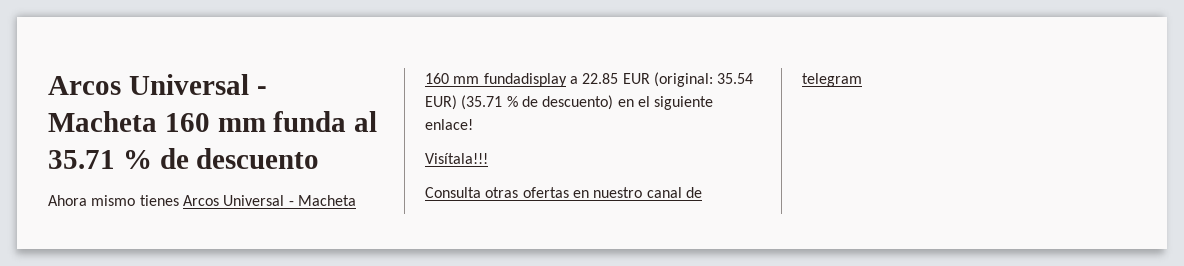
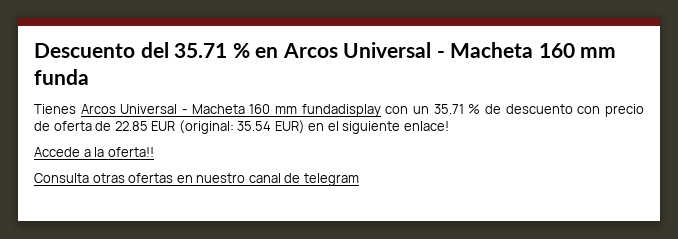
- Arcos Universal - Macheta 160 mm funda al 35.71 % de descuento
- Ahora mismo tienes Arcos Universal - Macheta 160 mm fundadisplay a 22.85 EUR (original: 35.54 EUR) (35.71 % de descuento) en el siguiente enlace!
+ Descuento del 35.71 % en Arcos Universal - Macheta 160 mm funda
+ Tienes Arcos Universal - Macheta 160 mm fundadisplay con un 35.71 % de descuento con precio de oferta de 22.85 EUR (original: 35.54 EUR) en el siguiente enlace!
- Visítala!!!
+ Accede a la oferta!!

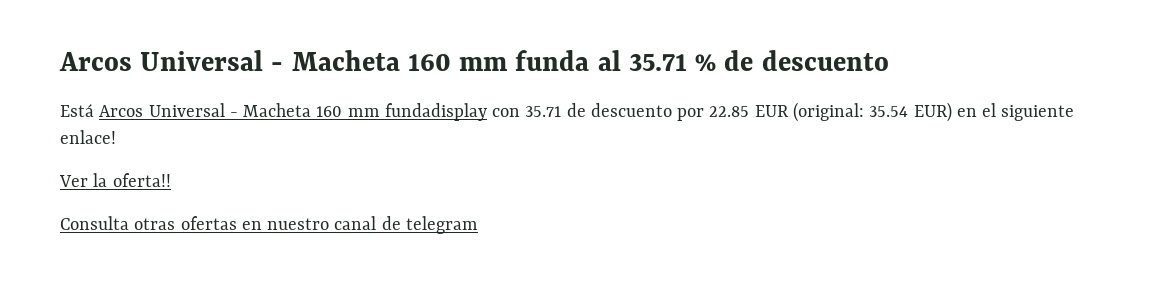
- Descuento del 35.71 % en Arcos Universal - Macheta 160 mm funda
- Tienes Arcos Universal - Macheta 160 mm fundadisplay con un 35.71 % de descuento con precio de oferta de 22.85 EUR (original: 35.54 EUR) en el siguiente enlace!
+ Arcos Universal - Macheta 160 mm funda al 35.71 % de descuento
+ Está Arcos Universal - Macheta 160 mm fundadisplay con 35.71 de descuento por 22.85 EUR (original: 35.54 EUR) en el siguiente enlace!
- Accede a la oferta!!
+ Ver la oferta!!

